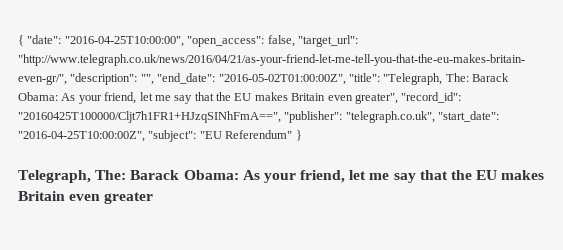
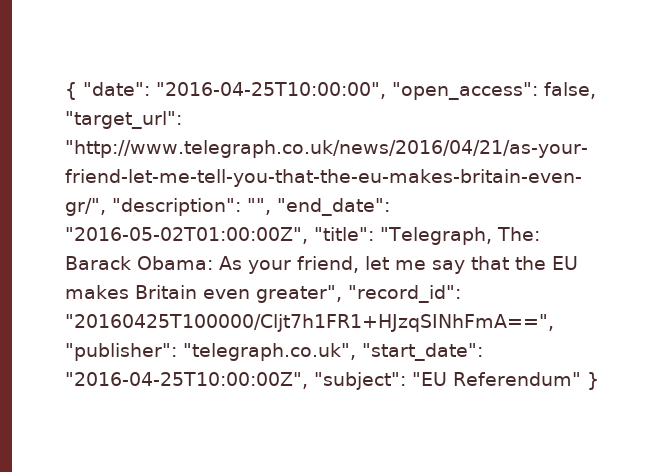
- Telegraph, The: Barack Obama: As your friend, let me say that the EU makes Britain even greater

